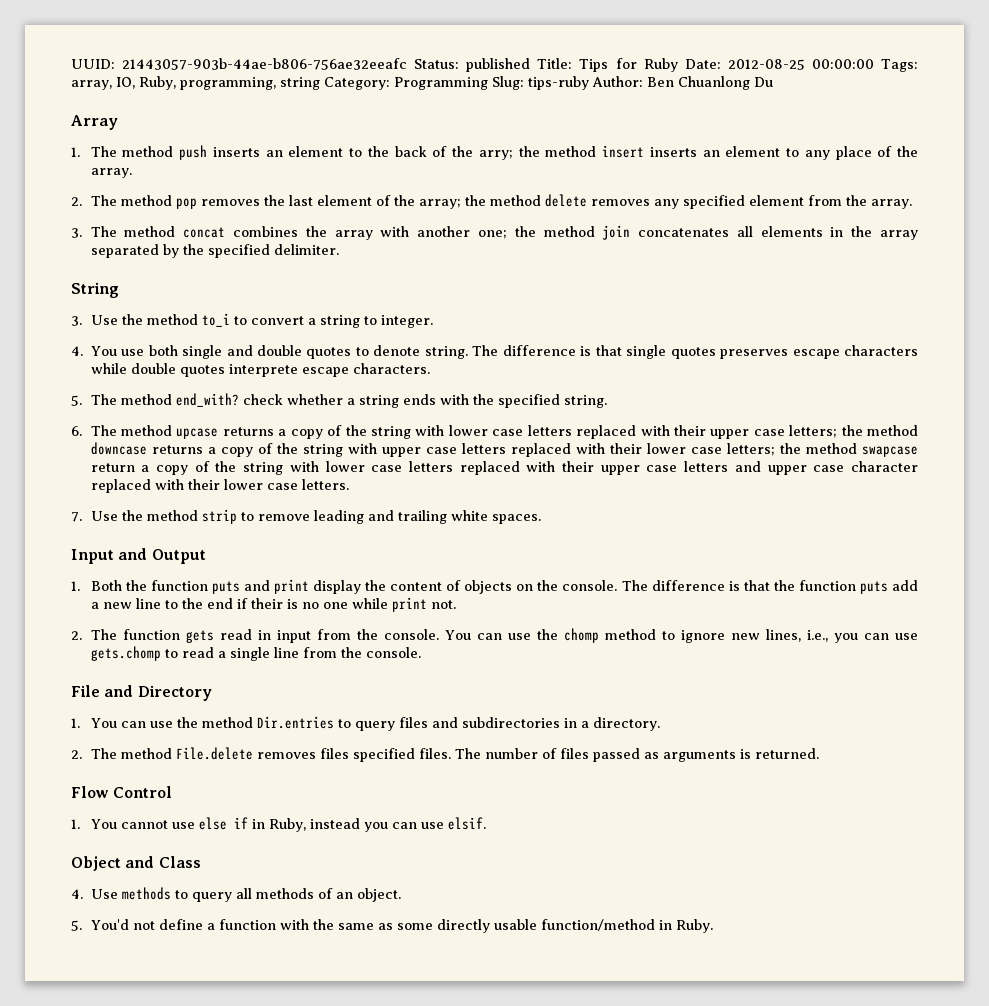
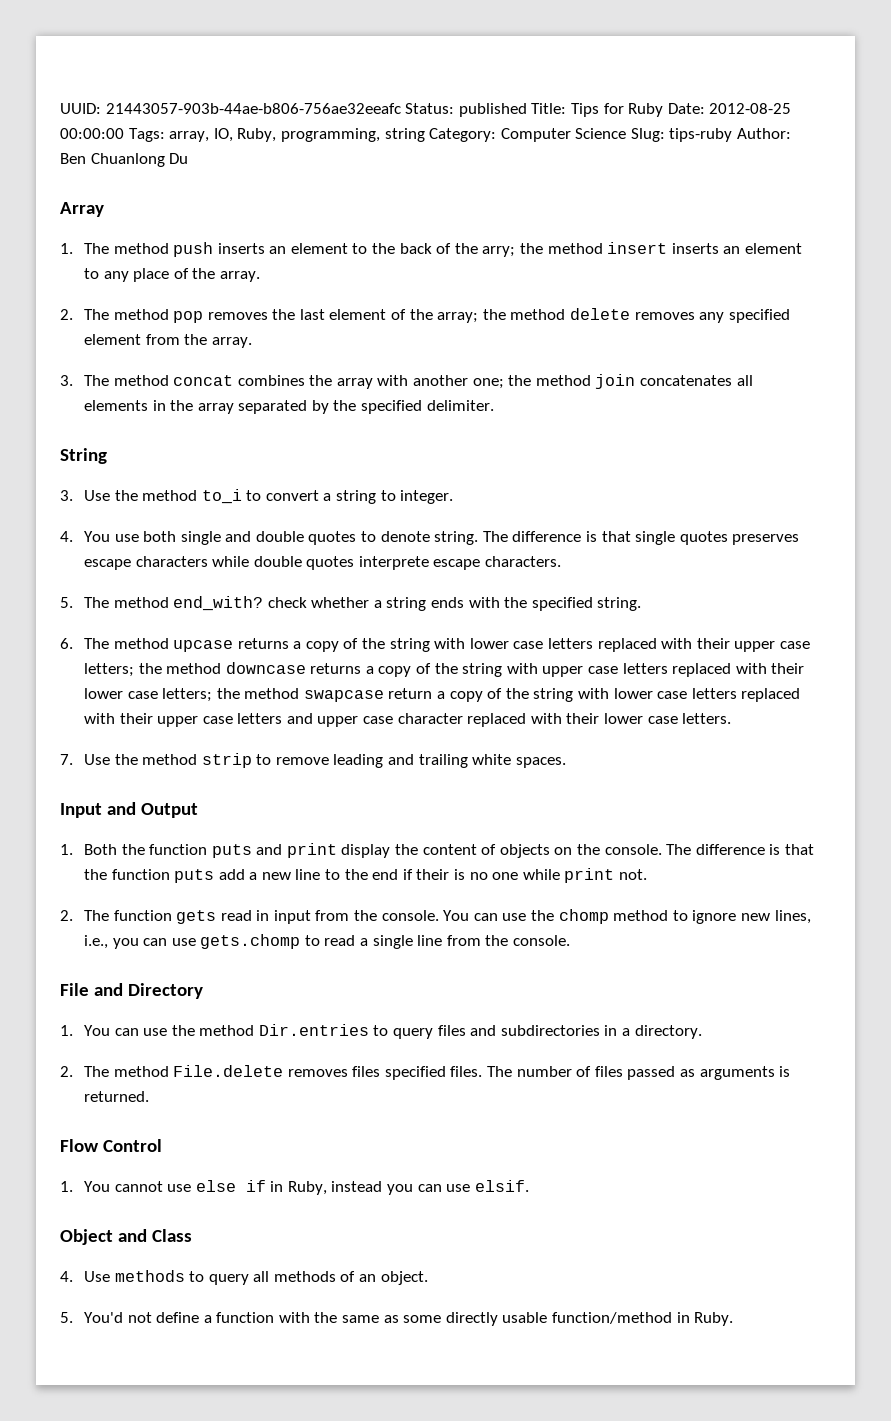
- UUID: 21443057-903b-44ae-b806-756ae32eeafc Status: published Title: Tips for Ruby Date: 2012-08-25 00:00:00 Tags: array, IO, Ruby, programming, string Category: Programming Slug: tips-ruby Author: Ben Chuanlong Du
+ UUID: 21443057-903b-44ae-b806-756ae32eeafc Status: published Title: Tips for Ruby Date: 2012-08-25 00:00:00 Tags: array, IO, Ruby, programming, string Category: Computer Science Slug: tips-ruby Author: Ben Chuanlong Du

